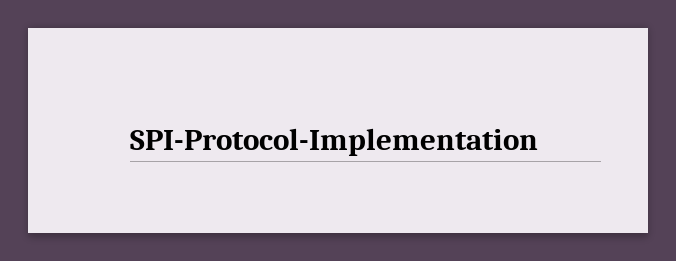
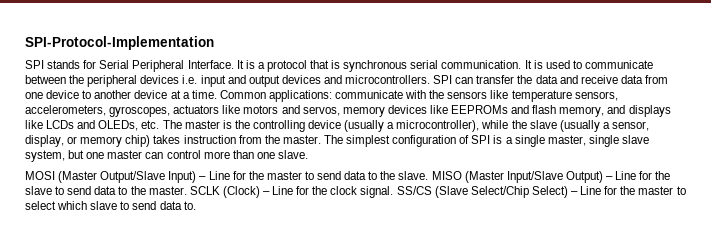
+ SPI stands for Serial Peripheral Interface. It is a protocol that is synchronous serial communication. It is used to communicate between the peripheral devices i.e. input and output devices and microcontrollers. SPI can transfer the data and receive data from one device to another device at a time. Common applications: communicate with the sensors like temperature sensors, accelerometers, gyroscopes, actuators like motors and servos, memory devices like EEPROMs and flash memory, and displays like LCDs and OLEDs, etc. The master is the controlling device (usually a microcontroller), while the slave (usually a sensor, display, or memory chip) takes instruction from the master. The simplest configuration of SPI is a single master, single slave system, but one master can control more than one slave.
+ MOSI (Master Output/Slave Input) – Line for the master to send data to the slave. MISO (Master Input/Slave Output) – Line for the slave to send data to the master. SCLK (Clock) – Line for the clock signal. SS/CS (Slave Select/Chip Select) – Line for the master to select which slave to send data to.

